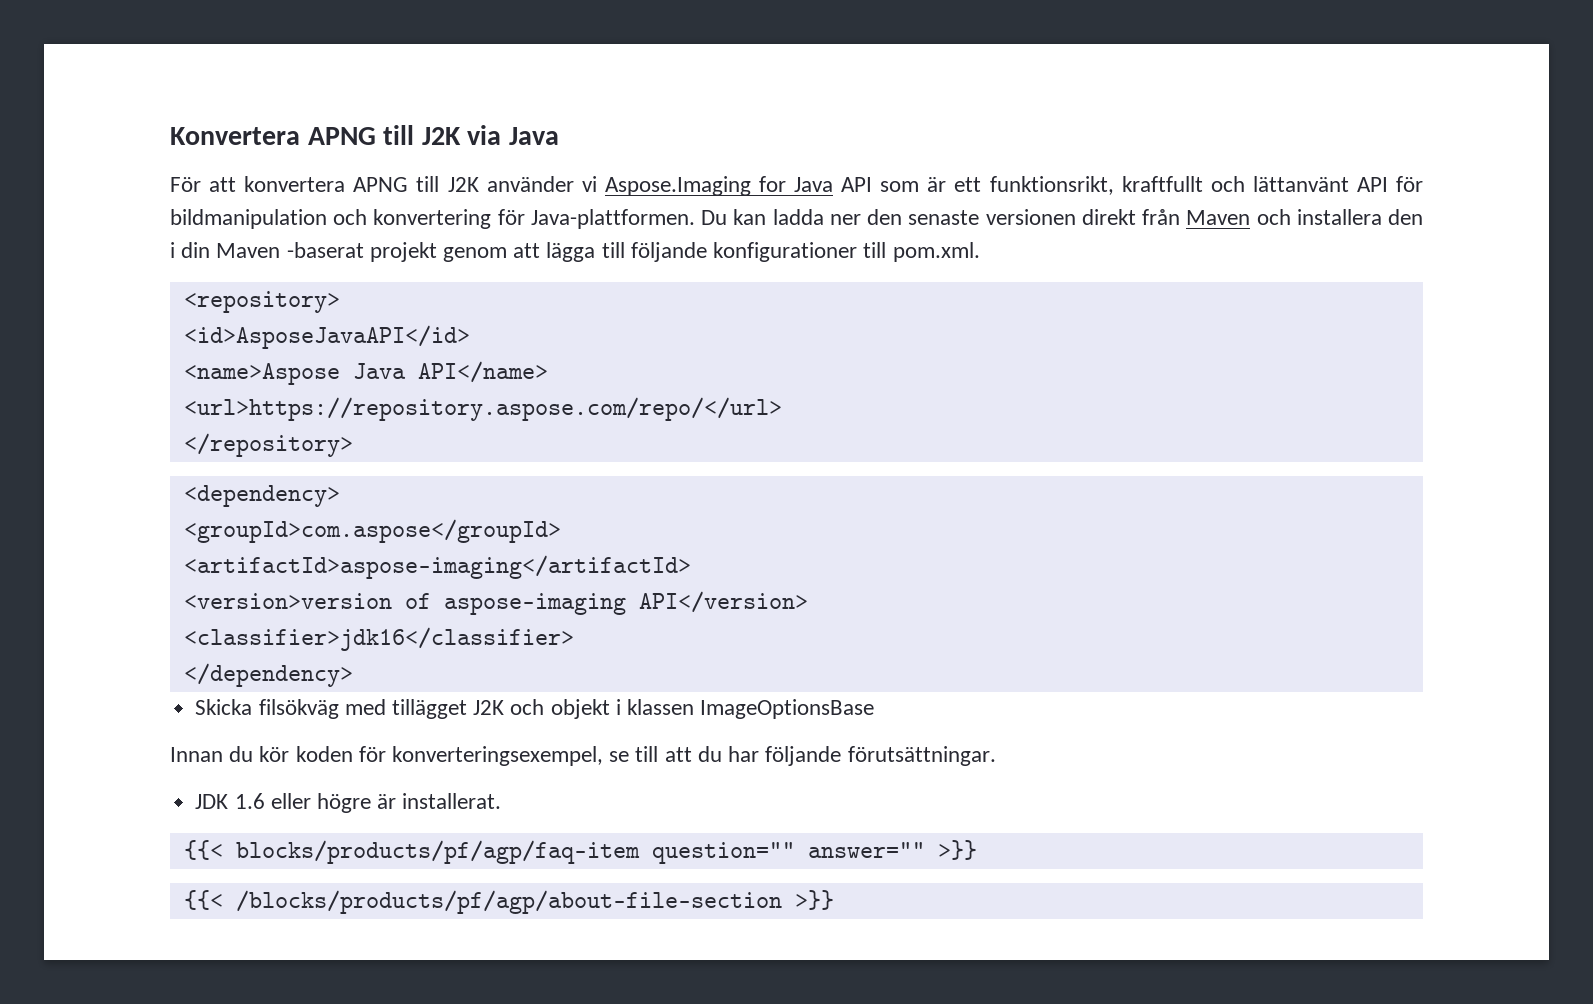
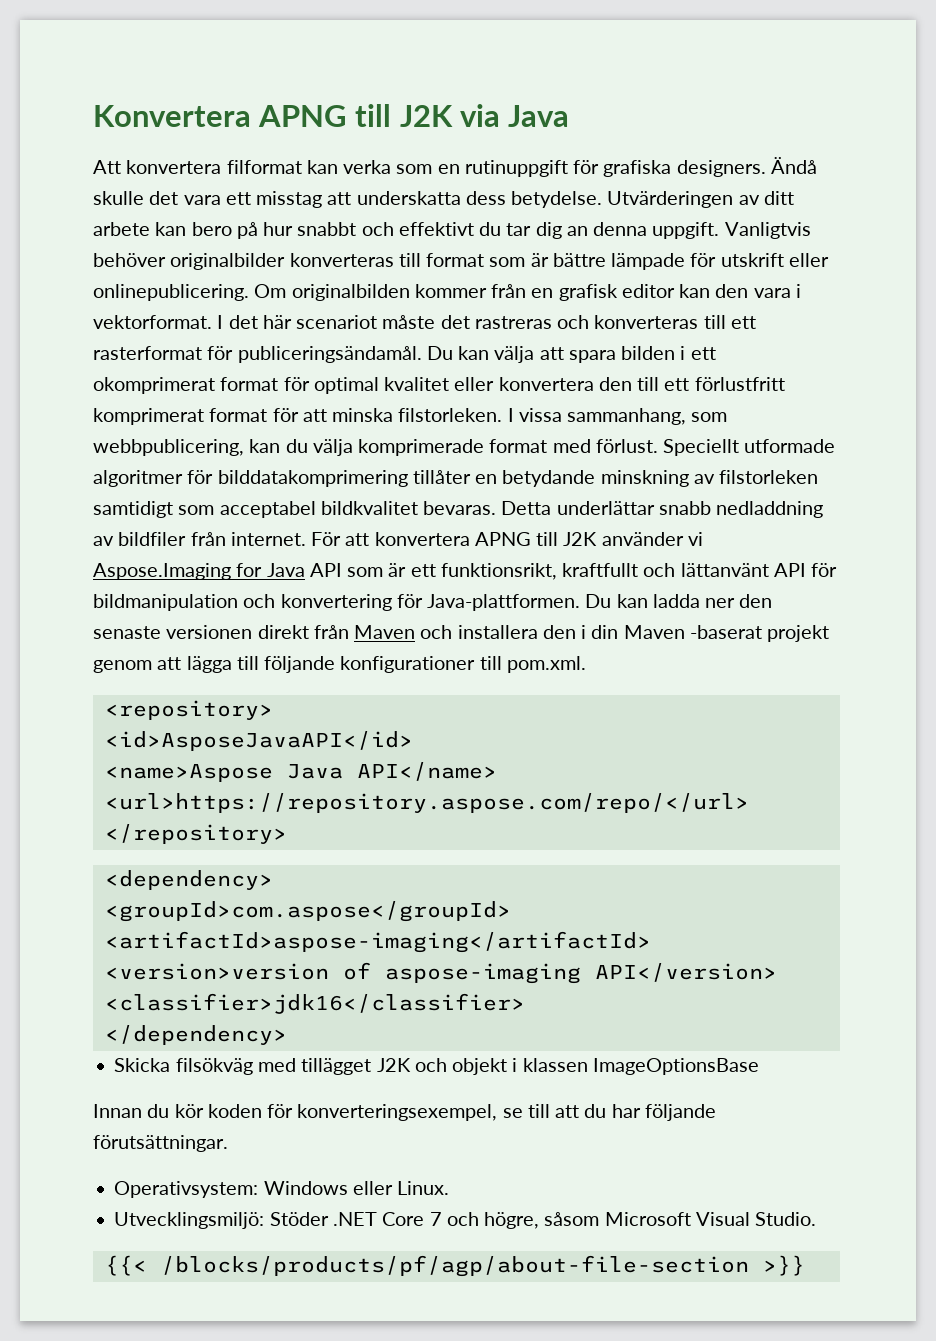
+ Att konvertera filformat kan verka som en rutinuppgift för grafiska designers. Ändå skulle det vara ett misstag att underskatta dess betydelse. Utvärderingen av ditt arbete kan bero på hur snabbt och effektivt du tar dig an denna uppgift. Vanligtvis behöver originalbilder konverteras till format som är bättre lämpade för utskrift eller onlinepublicering. Om originalbilden kommer från en grafisk editor kan den vara i vektorformat. I det här scenariot måste det rastreras och konverteras till ett rasterformat för publiceringsändamål. Du kan välja att spara bilden i ett okomprimerat format för optimal kvalitet eller konvertera den till ett förlustfritt komprimerat format för att minska filstorleken. I vissa sammanhang, som webbpublicering, kan du välja komprimerade format med förlust. Speciellt utformade algoritmer för bilddatakomprimering tillåter en betydande minskning av filstorleken samtidigt som acceptabel bildkvalitet bevaras. Detta underlättar snabb nedladdning av bildfiler från internet.
- JDK 1.6 eller högre är installerat.
- {{< blocks/products/pf/agp/faq-item question="" answer="" >}}
+ Operativsystem: Windows eller Linux.
+ Utvecklingsmiljö: Stöder .NET Core 7 och högre, såsom Microsoft Visual Studio.

